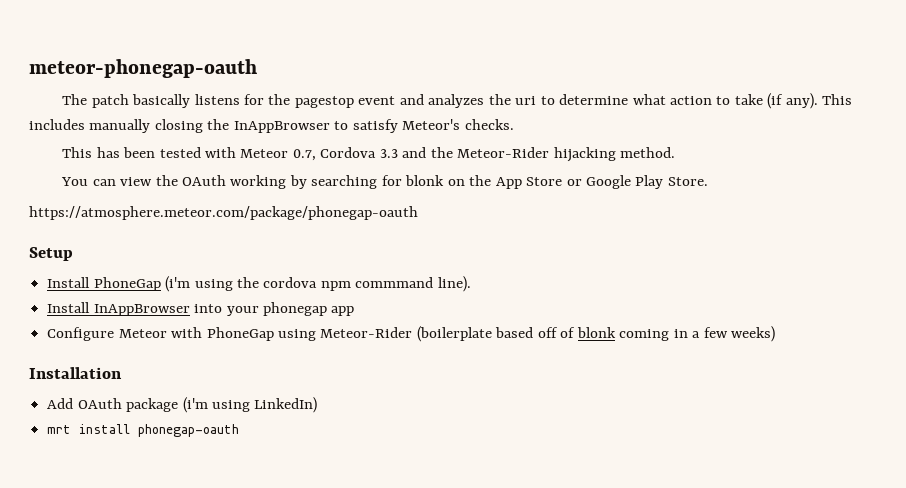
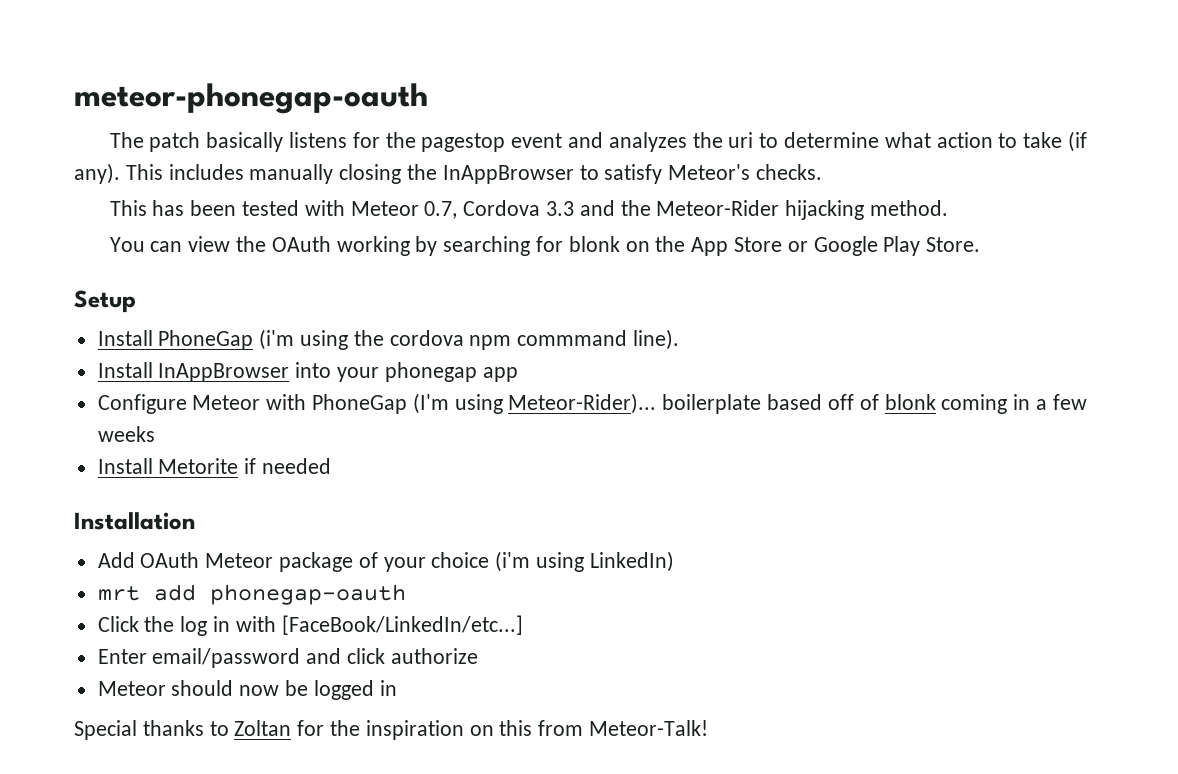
- https://atmosphere.meteor.com/package/phonegap-oauth
- Configure Meteor with PhoneGap using Meteor-Rider (boilerplate based off of blonk coming in a few weeks)
+ Configure Meteor with PhoneGap (I'm using Meteor-Rider)... boilerplate based off of blonk coming in a few weeks
+ Install Metorite if needed
  Installation
- Add OAuth package (i'm using LinkedIn)
+ Add OAuth Meteor package of your choice (i'm using LinkedIn)
- mrt install phonegap-oauth
+ mrt add phonegap-oauth
+ Click the log in with [FaceBook/LinkedIn/etc...]
+ Enter email/password and click authorize
+ Meteor should now be logged in
+ Special thanks to Zoltan for the inspiration on this from Meteor-Talk!

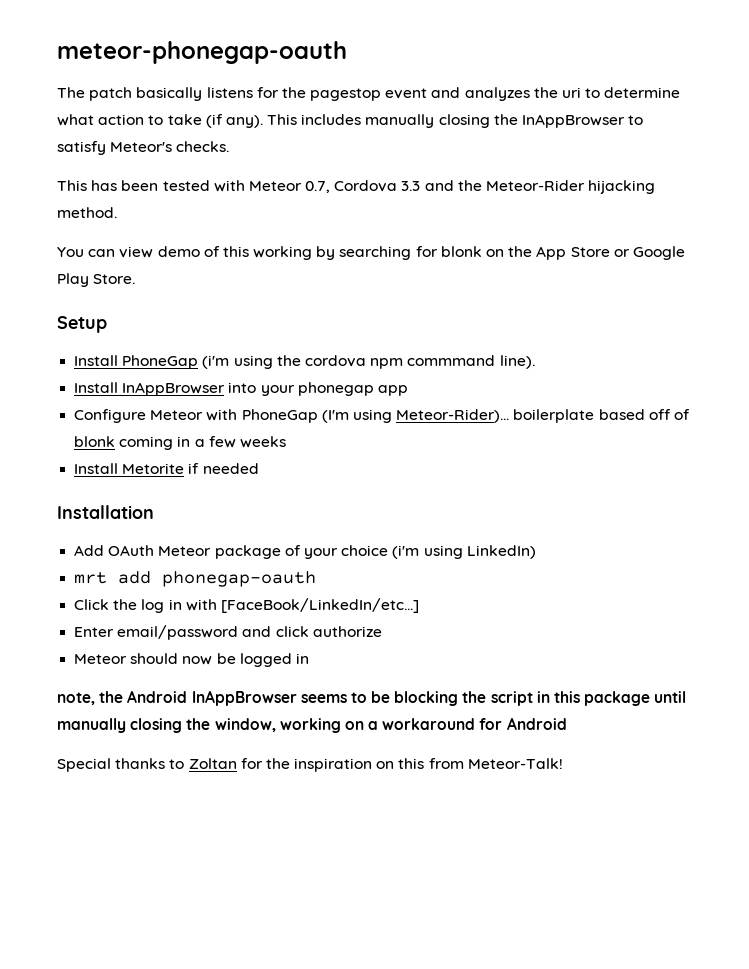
- You can view the OAuth working by searching for blonk on the App Store or Google Play Store.
+ You can view demo of this working by searching for blonk on the App Store or Google Play Store.
+ note, the Android InAppBrowser seems to be blocking the script in this package until manually closing the window, working on a workaround for Android

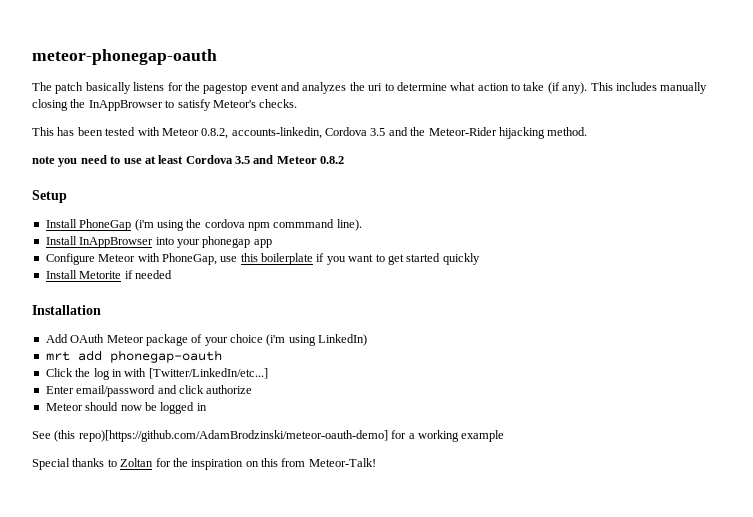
- This has been tested with Meteor 0.7, Cordova 3.3 and the Meteor-Rider hijacking method.
+ This has been tested with Meteor 0.8.2, accounts-linkedin, Cordova 3.5 and the Meteor-Rider hijacking method.
- You can view demo of this working by searching for blonk on the App Store or Google Play Store.
+ note you need to use at least Cordova 3.5 and Meteor 0.8.2
- Configure Meteor with PhoneGap (I'm using Meteor-Rider)... boilerplate based off of blonk coming in a few weeks
+ Configure Meteor with PhoneGap, use this boilerplate if you want to get started quickly
- Click the log in with [FaceBook/LinkedIn/etc...]
+ Click the log in with [Twitter/LinkedIn/etc...]
- note, the Android InAppBrowser seems to be blocking the script in this package until manually closing the window, working on a workaround for Android
+ See (this repo)[https://github.com/AdamBrodzinski/meteor-oauth-demo] for a working example

